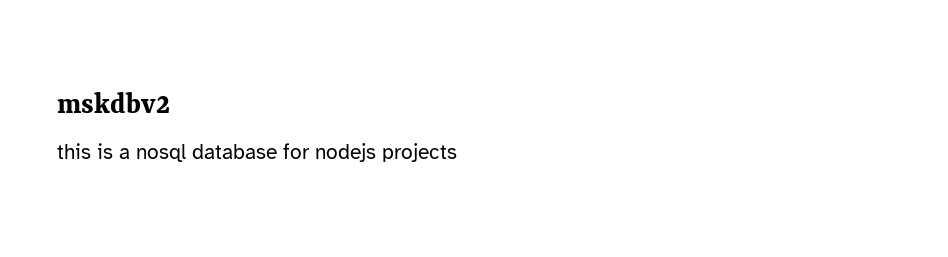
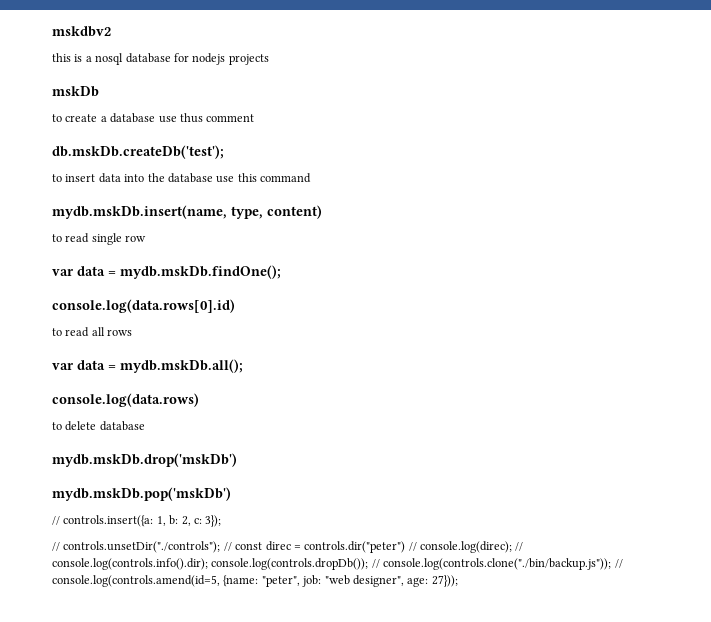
+ mskDb
+ to create a database use thus comment
+ db.mskDb.createDb('test');
+ to insert data into the database use this command
+ mydb.mskDb.insert(name, type, content)
+ to read single row
+ var data = mydb.mskDb.findOne();
+ console.log(data.rows[0].id)
+ to read all rows
+ var data = mydb.mskDb.all();
+ console.log(data.rows)
+ to delete database
+ mydb.mskDb.drop('mskDb')
+ mydb.mskDb.pop('mskDb')
+ // controls.insert({a: 1, b: 2, c: 3});
+ // controls.unsetDir("./controls"); // const direc = controls.dir("peter") // console.log(direc); // console.log(controls.info().dir); console.log(controls.dropDb()); // console.log(controls.clone("./bin/backup.js")); // console.log(controls.amend(id=5, {name: "peter", job: "web designer", age: 27}));

